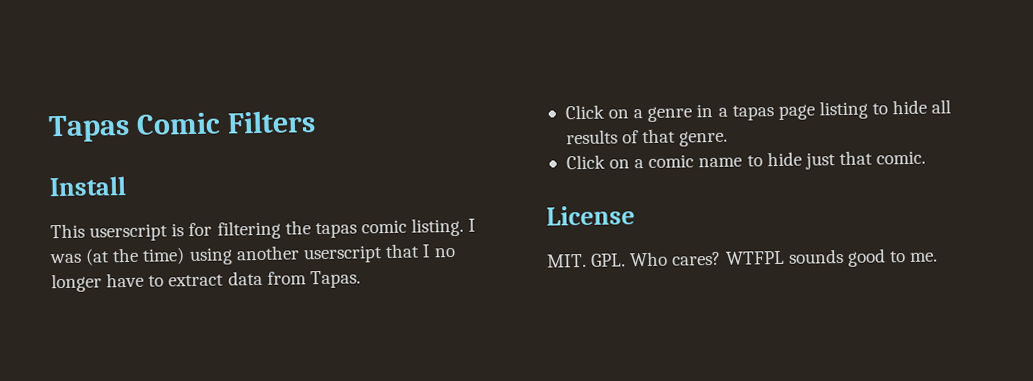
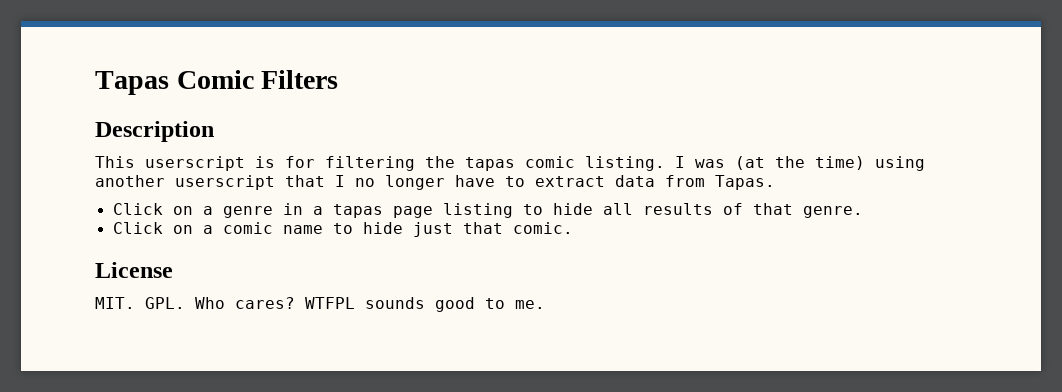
- Install
+ Description

